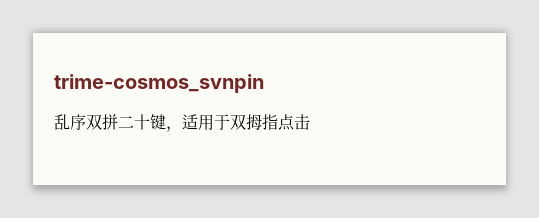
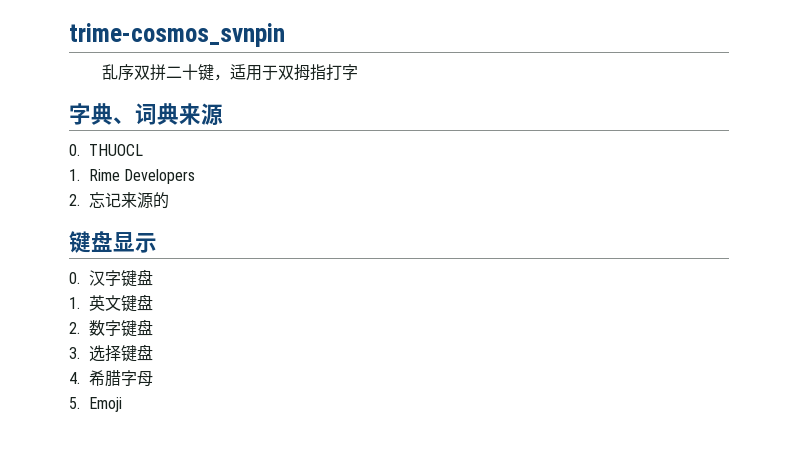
- 乱序双拼二十键，适用于双拇指点击
+ 乱序双拼二十键，适用于双拇指打字
+ 字典、词典来源
+ 0. THUOCL
+ 1. Rime Developers
+ 2.忘记来源的
+ 键盘显示
+ 0.汉字键盘
+ 1.英文键盘
+ 2.数字键盘
+ 3.选择键盘
+ 4.希腊字母
+ 5. Emoji

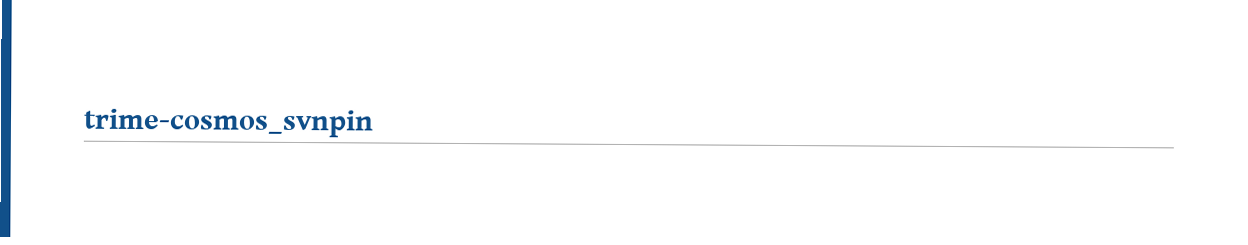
- 乱序双拼二十键，适用于双拇指打字
- 字典、词典来源
- 0. THUOCL
- 1. Rime Developers
- 2.忘记来源的
- 键盘显示
- 0.汉字键盘
- 1.英文键盘
- 2.数字键盘
- 3.选择键盘
- 4.希腊字母
- 5. Emoji

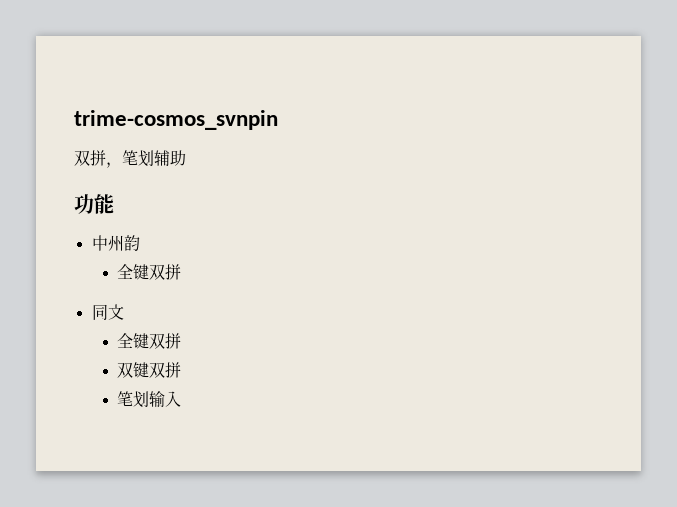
+ 双拼，笔划辅助
+ 功能
+ 中州韵
+ 全键双拼
+ 同文
+ 全键双拼
+ 双键双拼
+ 笔划输入

